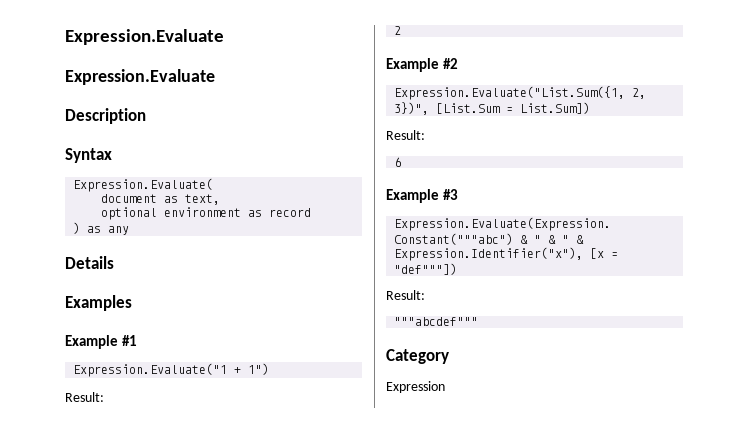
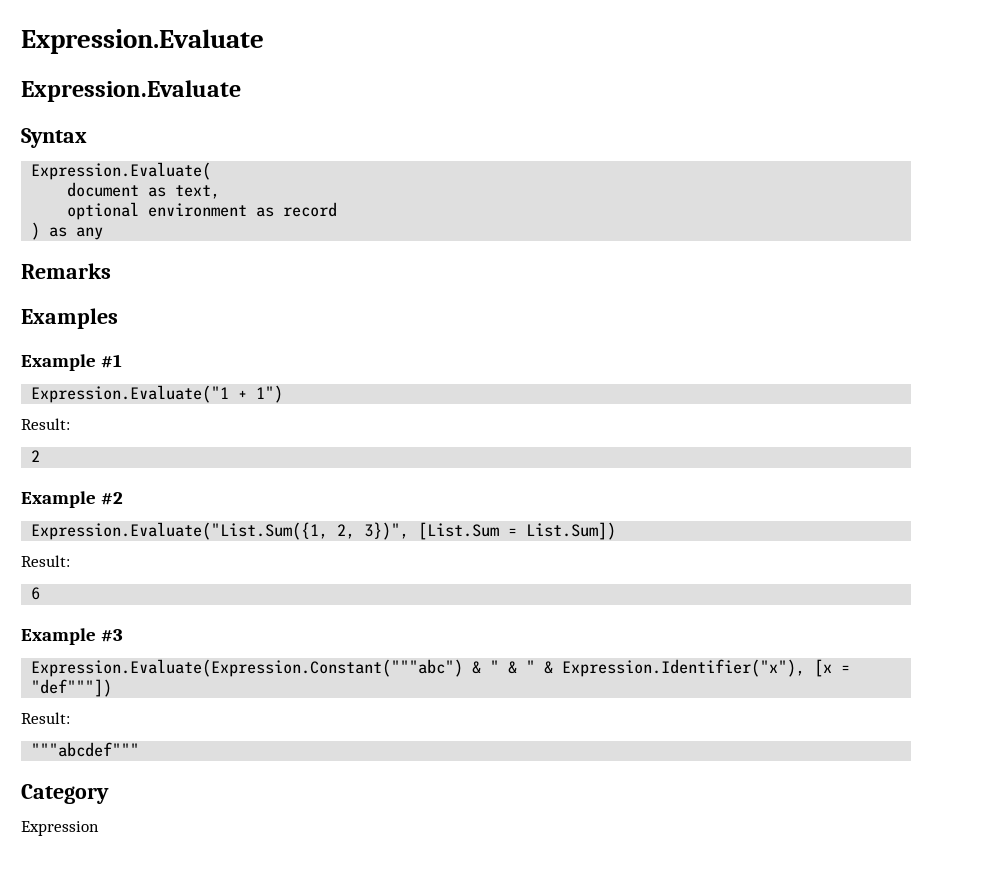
- Description
- Details
+ Remarks

